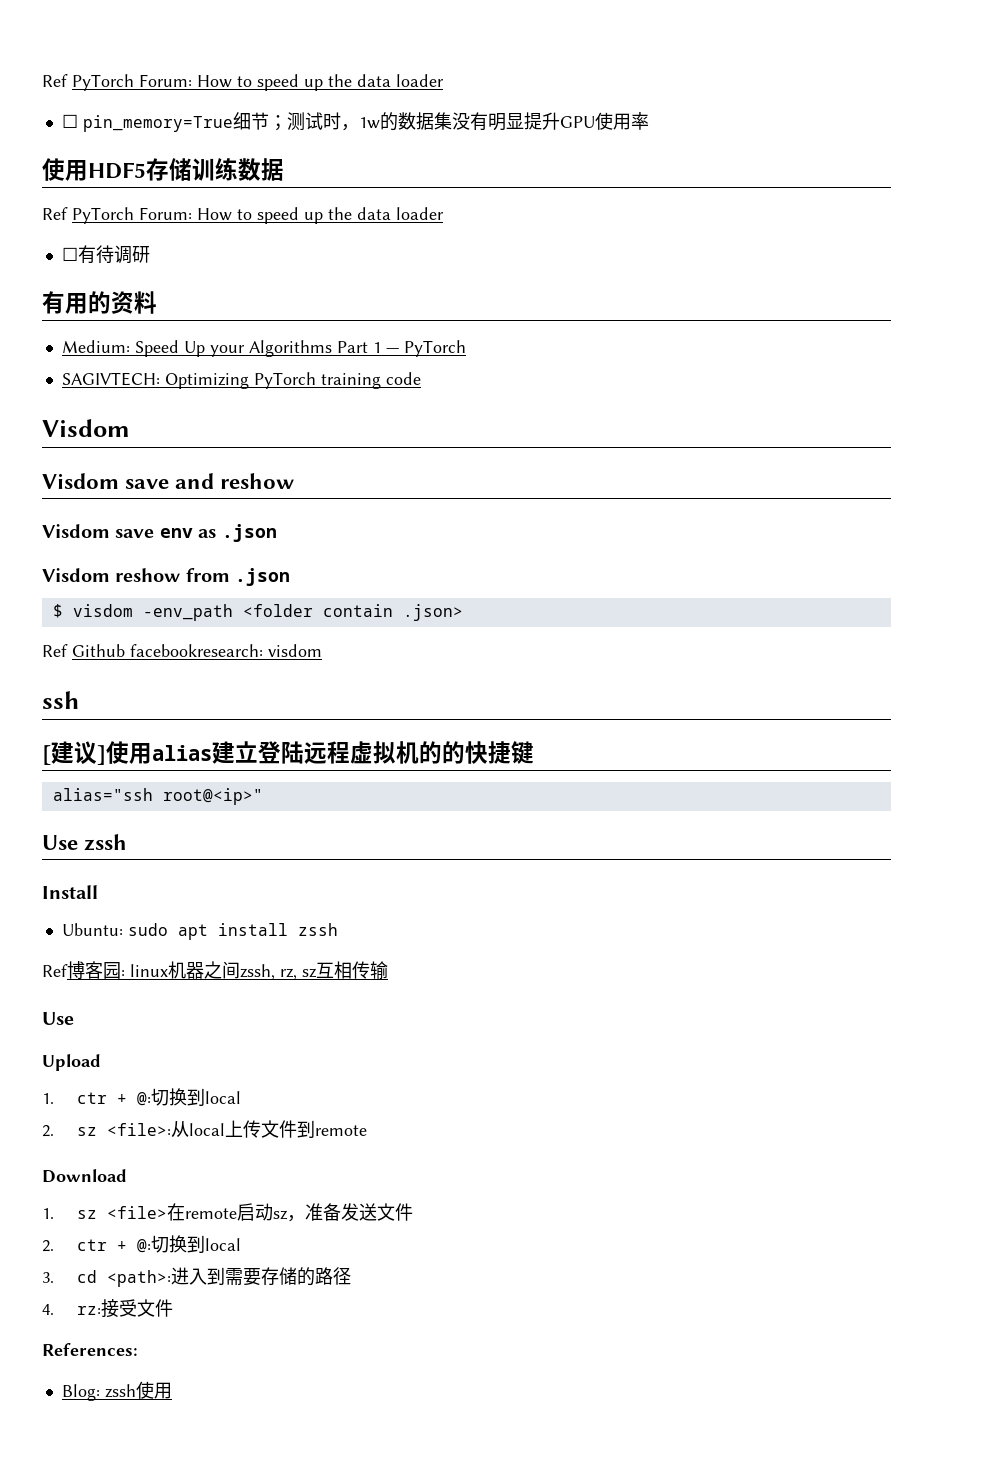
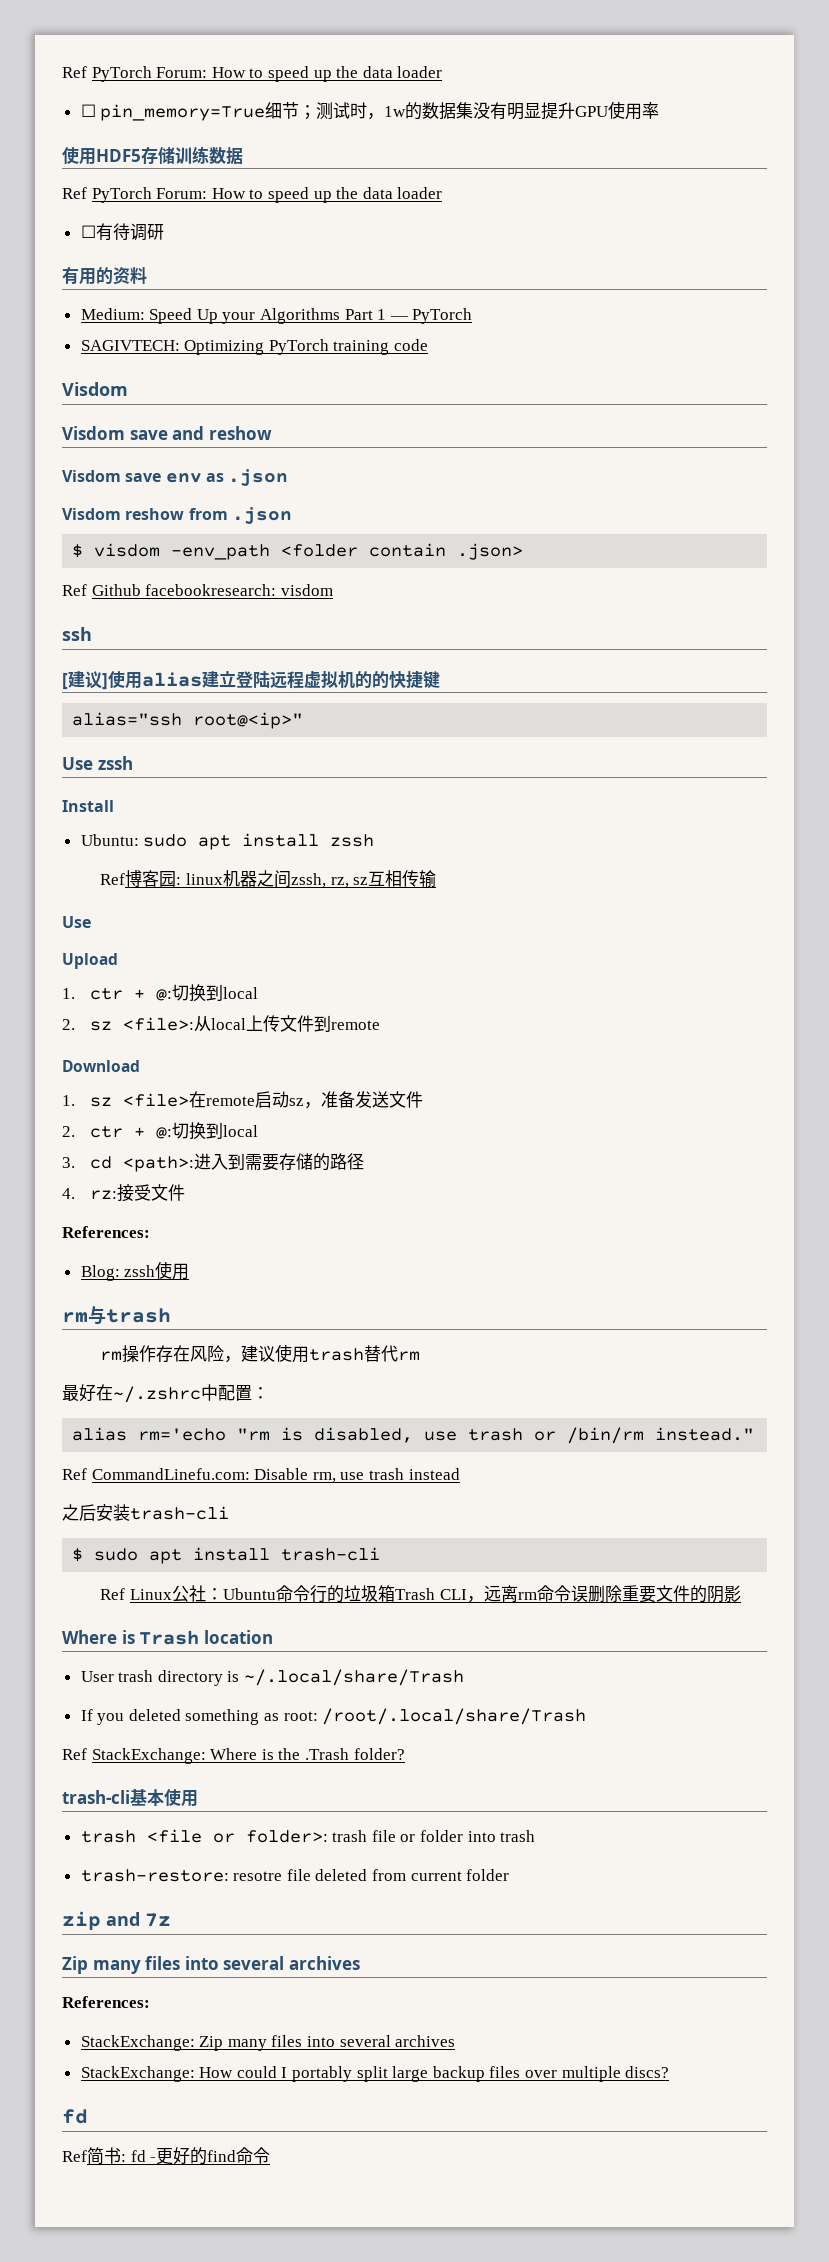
+ rm与trash
+ rm操作存在风险，建议使用trash替代rm
+ 最好在~/.zshrc中配置：
+ alias rm='echo "rm is disabled, use trash or /bin/rm instead."
+ Ref CommandLinefu.com: Disable rm, use trash instead
+ 之后安装trash-cli
+ $ sudo apt install trash-cli
+ Ref Linux公社：Ubuntu命令行的垃圾箱Trash CLI，远离rm命令误删除重要文件的阴影
+ Where is Trash location
+ User trash directory is ~/.local/share/Trash
+ If you deleted something as root: /root/.local/share/Trash
+ Ref StackExchange: Where is the .Trash folder?
+ trash-cli基本使用
+ trash <file or folder>: trash file or folder into trash
+ trash-restore: resotre file deleted from current folder
+ zip and 7z
+ Zip many files into several archives
+ References:
+ StackExchange: Zip many files into several archives
+ StackExchange: How could I portably split large backup files over multiple discs?
+ fd
+ Ref简书: fd -更好的find命令

